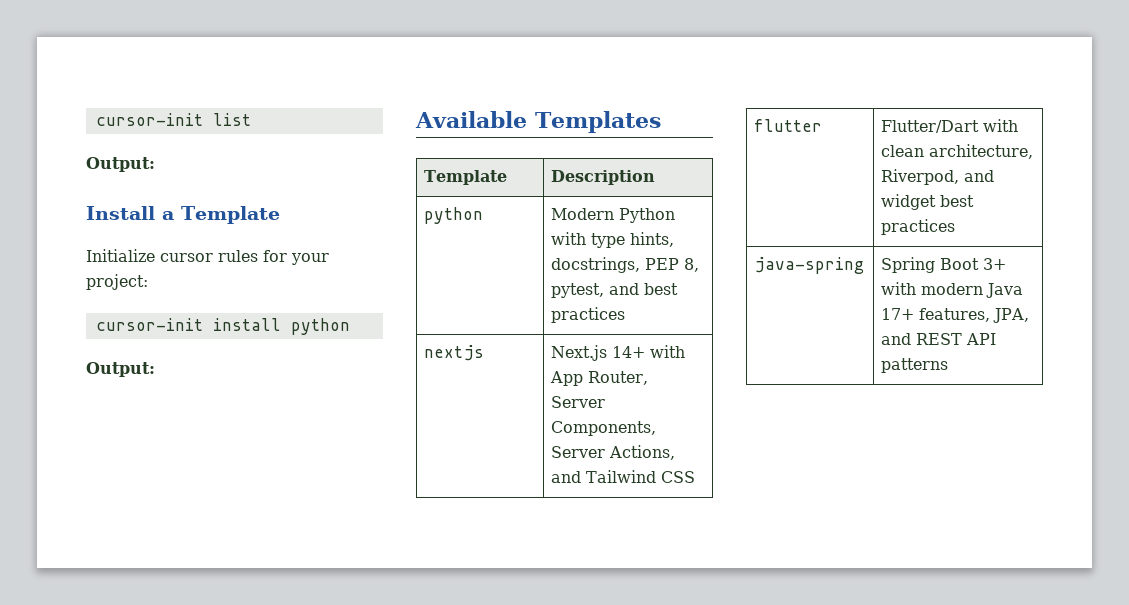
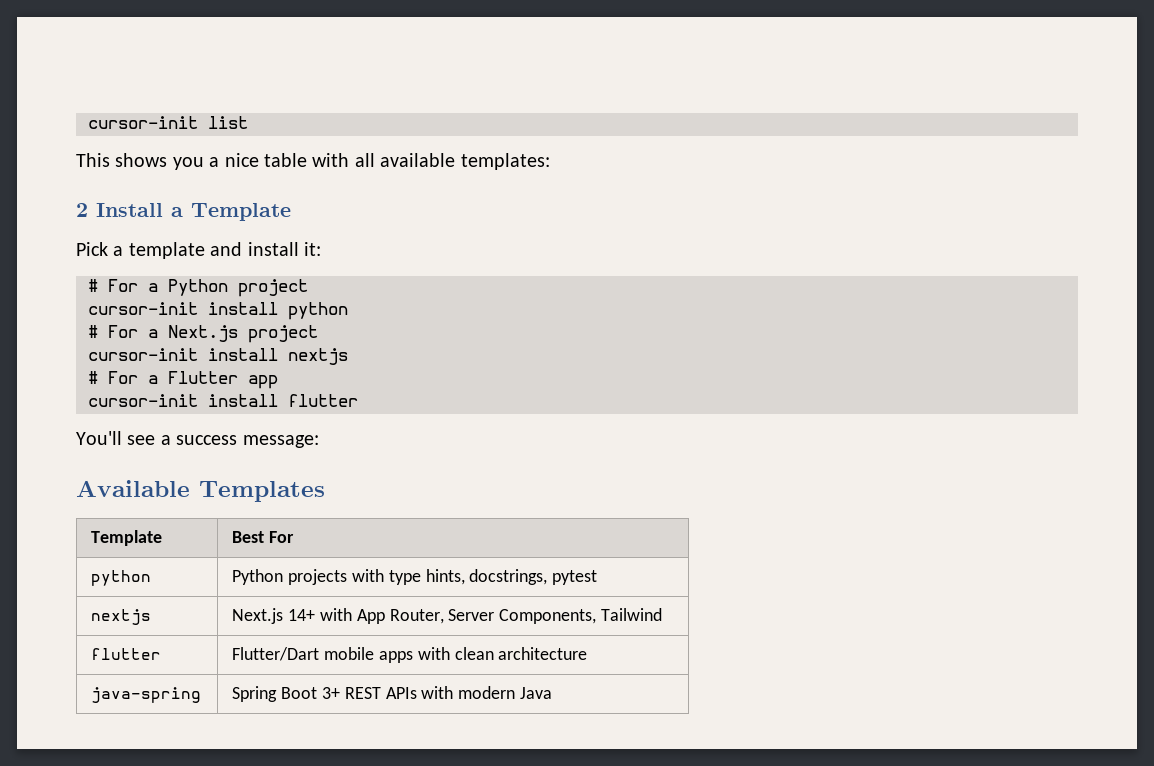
  cursor-init list
- Output:
- Install a Template
- Initialize cursor rules for your project:
+ This shows you a nice table with all available templates:
+ 2 Install a Template
+ Pick a template and install it:
+ # For a Python project
  cursor-init install python
- Output:
+ # For a Next.js project
+ cursor-init install nextjs
+ # For a Flutter app
+ cursor-init install flutter
+ You'll see a success message:
- Template | Description
+ Template | Best For
- python | Modern Python with type hints, docstrings, PEP 8, pytest, and best practices
+ python | Python projects with type hints, docstrings, pytest
- nextjs | Next.js 14+ with App Router, Server Components, Server Actions, and Tailwind CSS
+ nextjs | Next.js 14+ with App Router, Server Components, Tailwind
- flutter | Flutter/Dart with clean architecture, Riverpod, and widget best practices
+ flutter | Flutter/Dart mobile apps with clean architecture
- java-spring | Spring Boot 3+ with modern Java 17+ features, JPA, and REST API patterns
+ java-spring | Spring Boot 3+ REST APIs with modern Java

